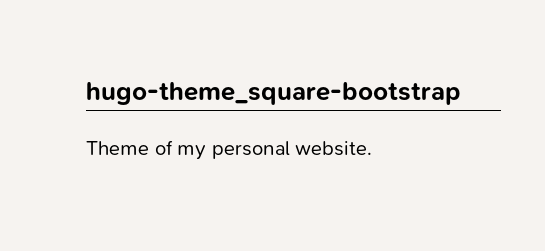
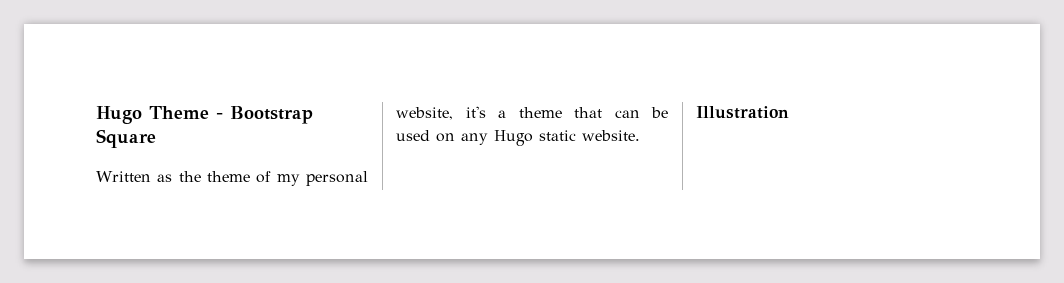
- hugo-theme_square-bootstrap
- Theme of my personal website.
+ Hugo Theme - Bootstrap Square
+ Written as the theme of my personal website, it's a theme that can be used on any Hugo static website.
+ Illustration

